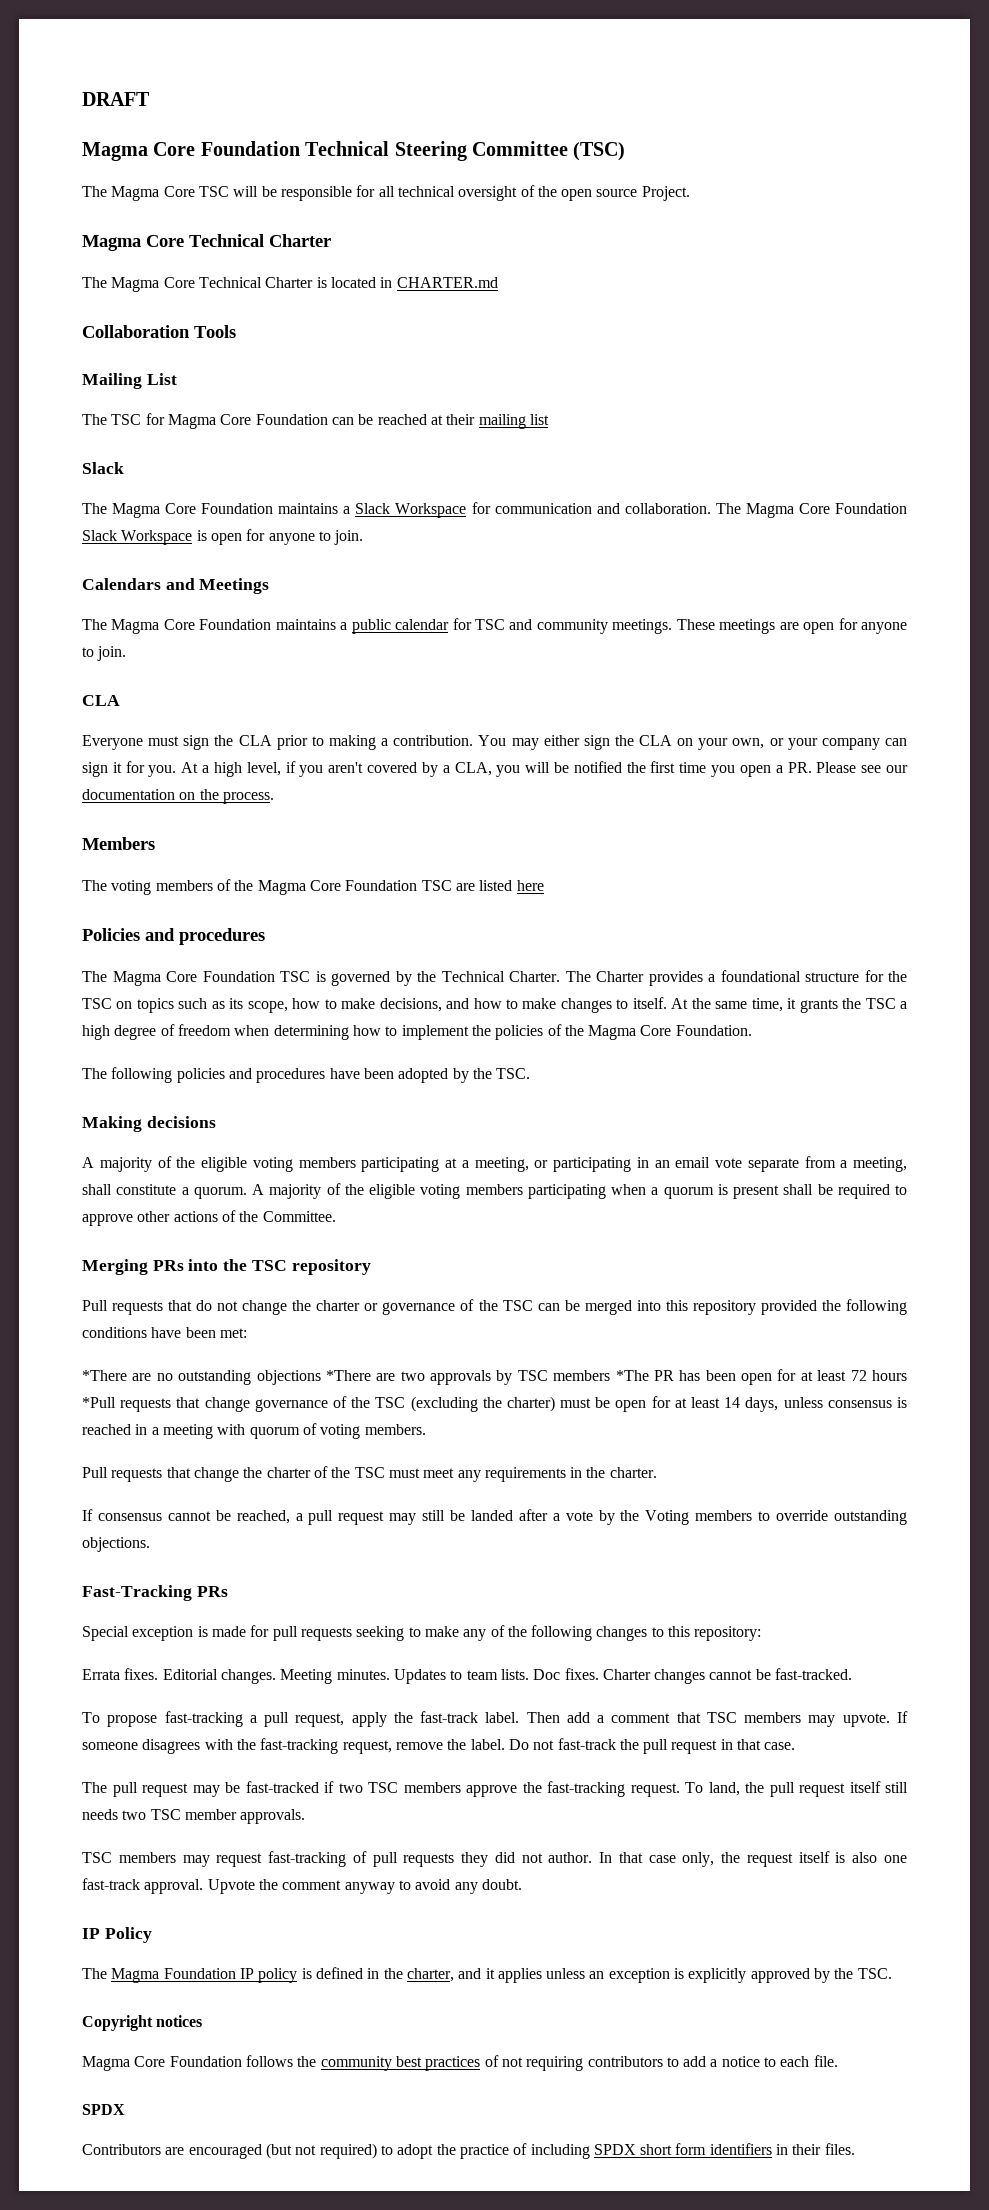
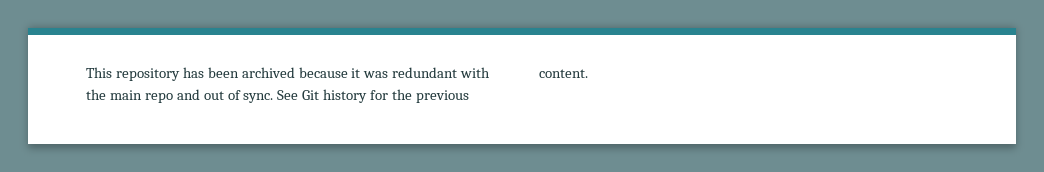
- DRAFT
- Magma Core Foundation Technical Steering Committee (TSC)
- The Magma Core TSC will be responsible for all technical oversight of the open source Project.
- Magma Core Technical Charter
- The Magma Core Technical Charter is located in CHARTER.md
- Collaboration Tools
- Mailing List
- The TSC for Magma Core Foundation can be reached at their mailing list
- Slack
- The Magma Core Foundation maintains a Slack Workspace for communication and collaboration. The Magma Core Foundation Slack Workspace is open for anyone to join.
- Calendars and Meetings
- The Magma Core Foundation maintains a public calendar for TSC and community meetings. These meetings are open for anyone to join.
- CLA
- Everyone must sign the CLA prior to making a contribution. You may either sign the CLA on your own, or your company can sign it for you. At a high level, if you aren't covered by a CLA, you will be notified the first time you open a PR. Please see our documentation on the process.
- Members
- The voting members of the Magma Core Foundation TSC are listed here
- Policies and procedures
- The Magma Core Foundation TSC is governed by the Technical Charter. The Charter provides a foundational structure for the TSC on topics such as its scope, how to make decisions, and how to make changes to itself. At the same time, it grants the TSC a high degree of freedom when determining how to implement the policies of the Magma Core Foundation.
- The following policies and procedures have been adopted by the TSC.
- Making decisions
- A majority of the eligible voting members participating at a meeting, or participating in an email vote separate from a meeting, shall constitute a quorum. A majority of the eligible voting members participating when a quorum is present shall be required to approve other actions of the Committee.
- Merging PRs into the TSC repository
- Pull requests that do not change the charter or governance of the TSC can be merged into this repository provided the following conditions have been met:
- *There are no outstanding objections *There are two approvals by TSC members *The PR has been open for at least 72 hours *Pull requests that change governance of the TSC (excluding the charter) must be open for at least 14 days, unless consensus is reached in a meeting with quorum of voting members.
- Pull requests that change the charter of the TSC must meet any requirements in the charter.
- If consensus cannot be reached, a pull request may still be landed after a vote by the Voting members to override outstanding objections.
- Fast-Tracking PRs
- Special exception is made for pull requests seeking to make any of the following changes to this repository:
- Errata fixes. Editorial changes. Meeting minutes. Updates to team lists. Doc fixes. Charter changes cannot be fast-tracked.
- To propose fast-tracking a pull request, apply the fast-track label. Then add a comment that TSC members may upvote. If someone disagrees with the fast-tracking request, remove the label. Do not fast-track the pull request in that case.
- The pull request may be fast-tracked if two TSC members approve the fast-tracking request. To land, the pull request itself still needs two TSC member approvals.
- TSC members may request fast-tracking of pull requests they did not author. In that case only, the request itself is also one fast-track approval. Upvote the comment anyway to avoid any doubt.
- IP Policy
- The Magma Foundation IP policy is defined in the charter, and it applies unless an exception is explicitly approved by the TSC.
- Copyright notices
- Magma Core Foundation follows the community best practices of not requiring contributors to add a notice to each file.
- SPDX
- Contributors are encouraged (but not required) to adopt the practice of including SPDX short form identifiers in their files.
+ This repository has been archived because it was redundant with the main repo and out of sync. See Git history for the previous content.

